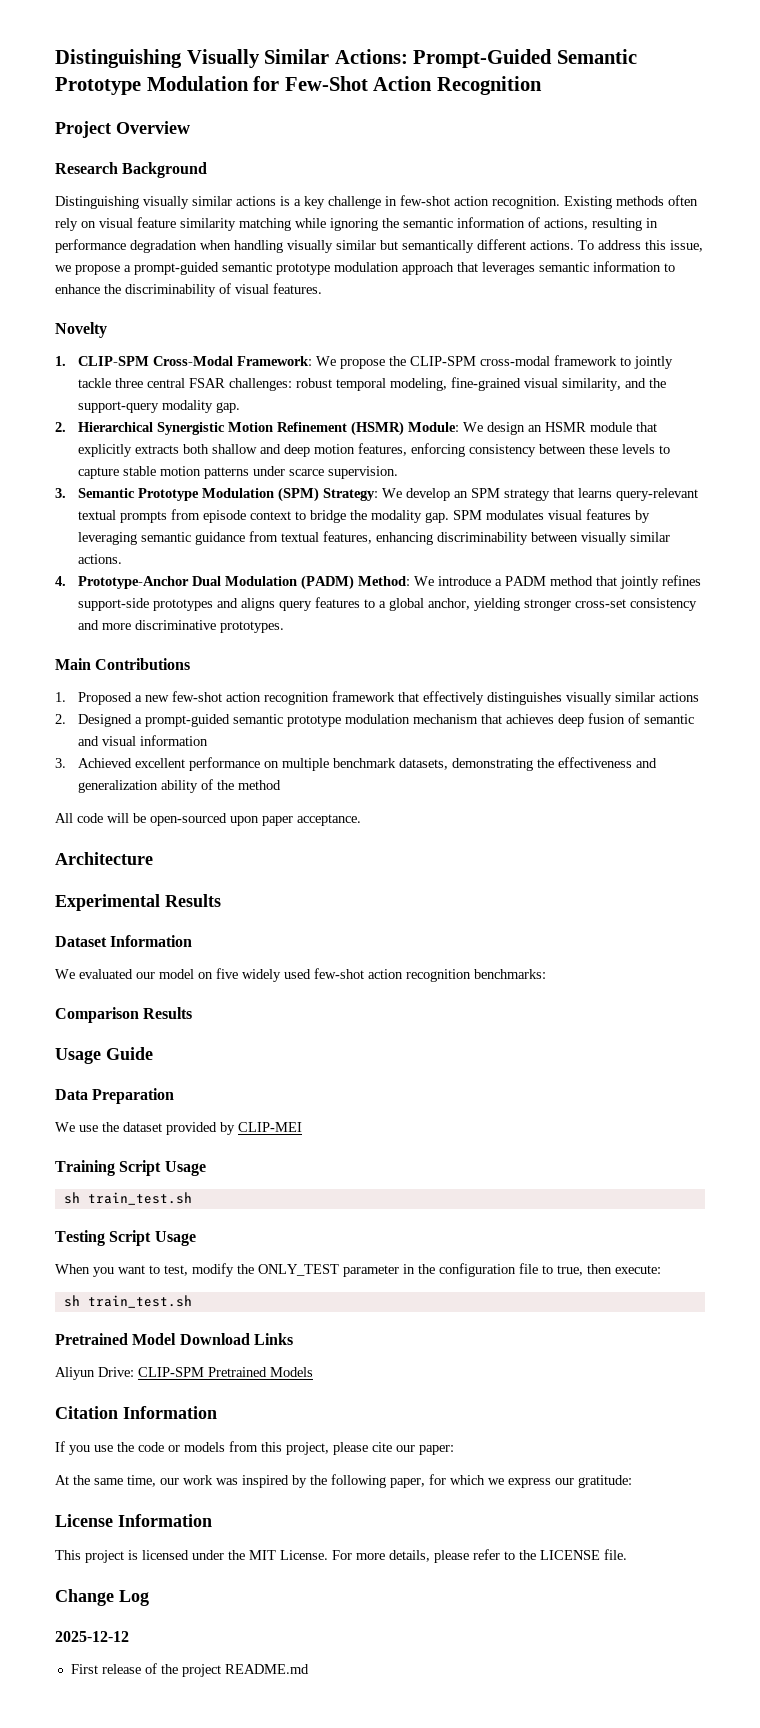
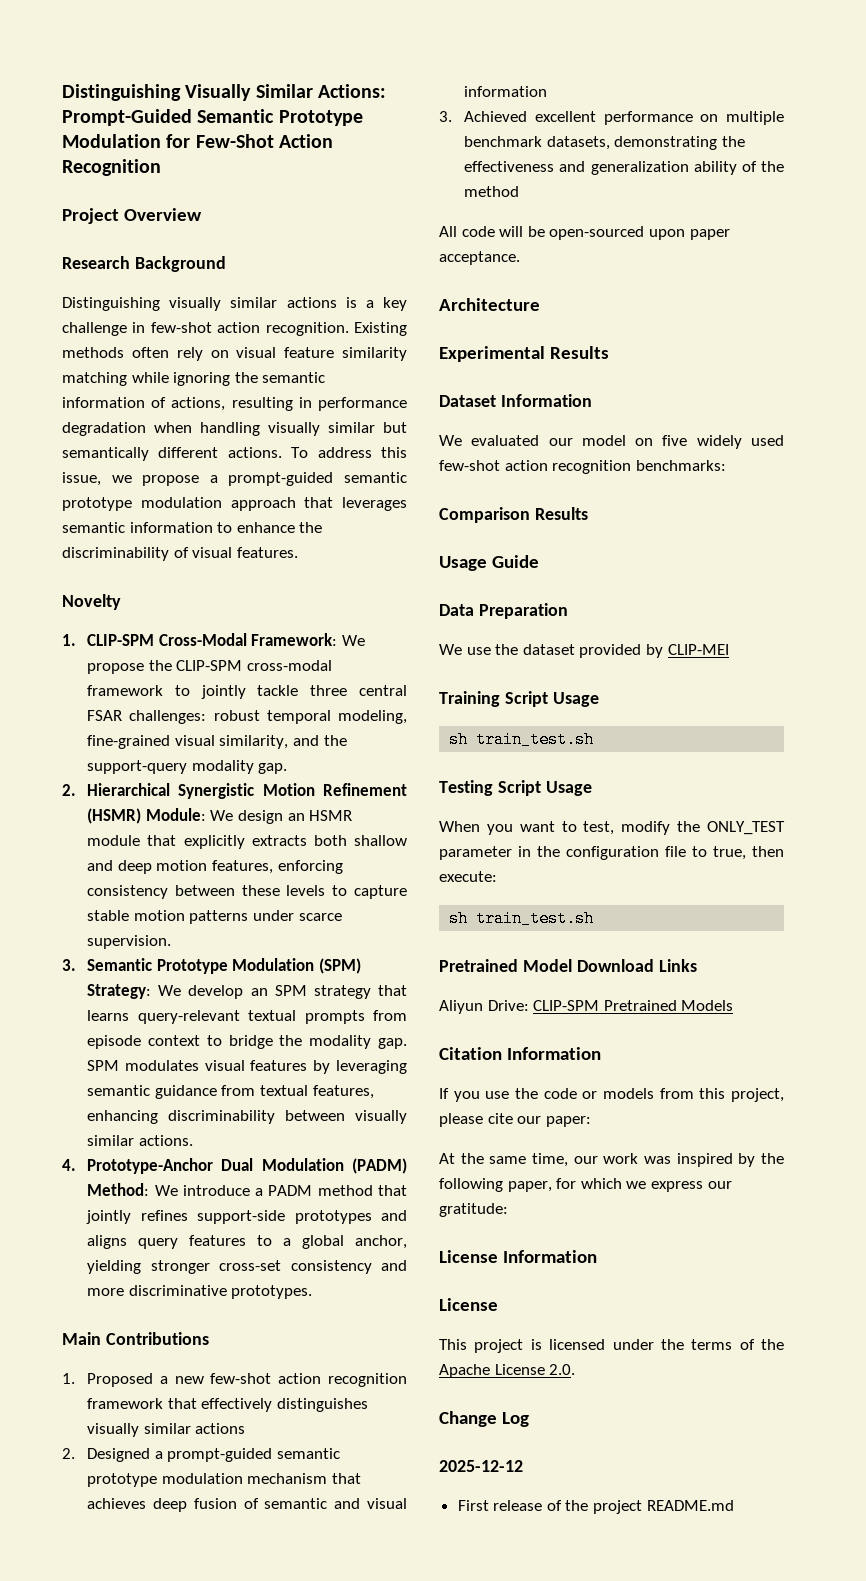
  License Information
+ License
- This project is licensed under the MIT License. For more details, please refer to the LICENSE file.
+ This project is licensed under the terms of the Apache License 2.0.

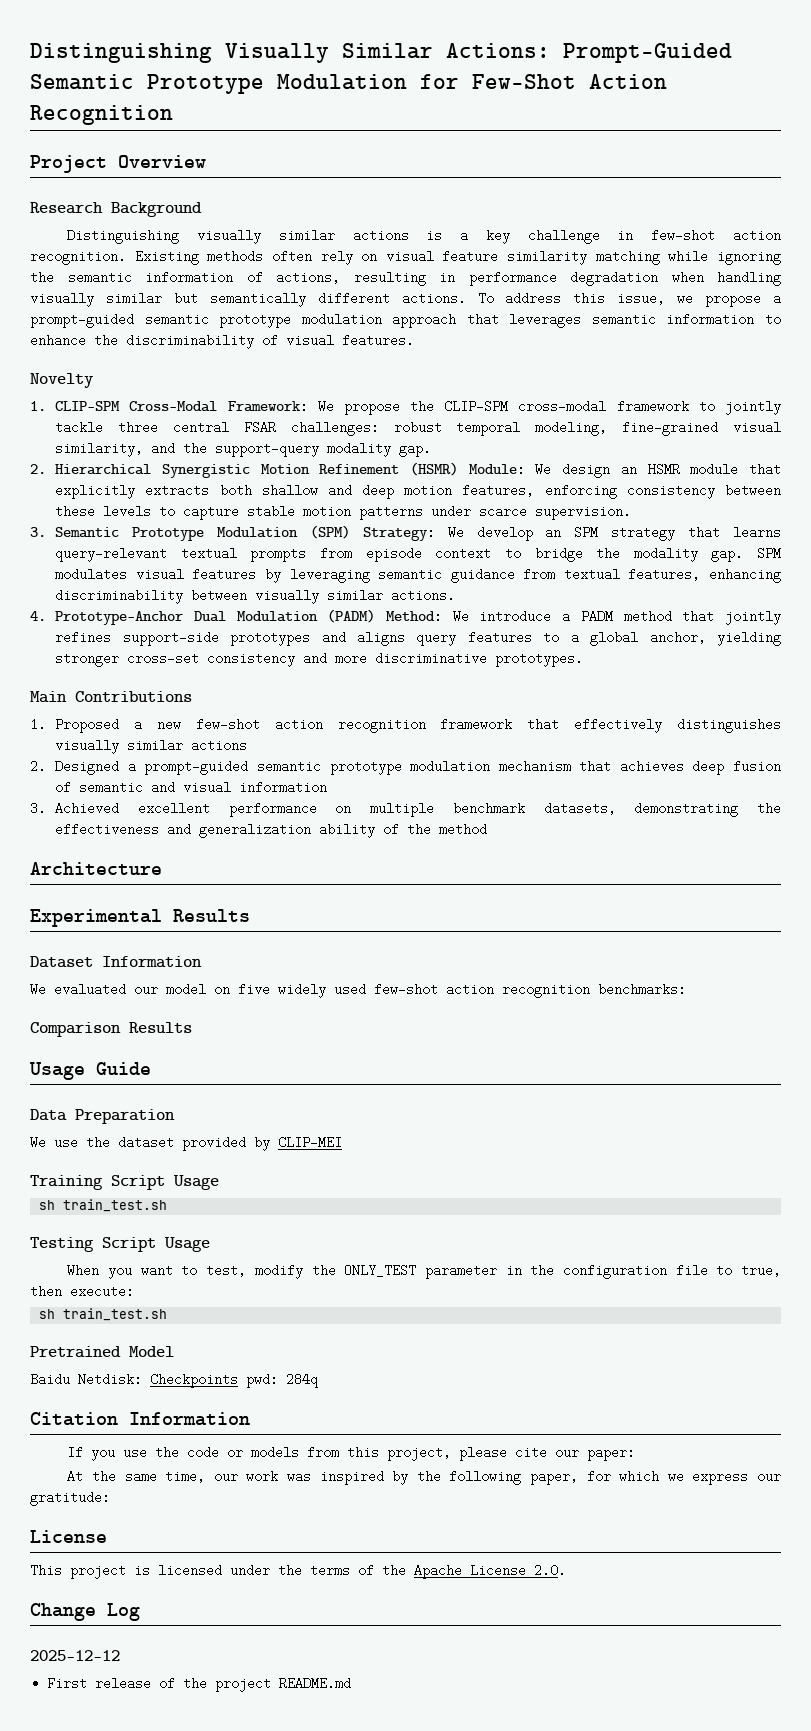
- All code will be open-sourced upon paper acceptance.
- Pretrained Model Download Links
- Aliyun Drive: CLIP-SPM Pretrained Models
+ Pretrained Model
+ Baidu Netdisk: Checkpoints pwd: 284q
- License Information

